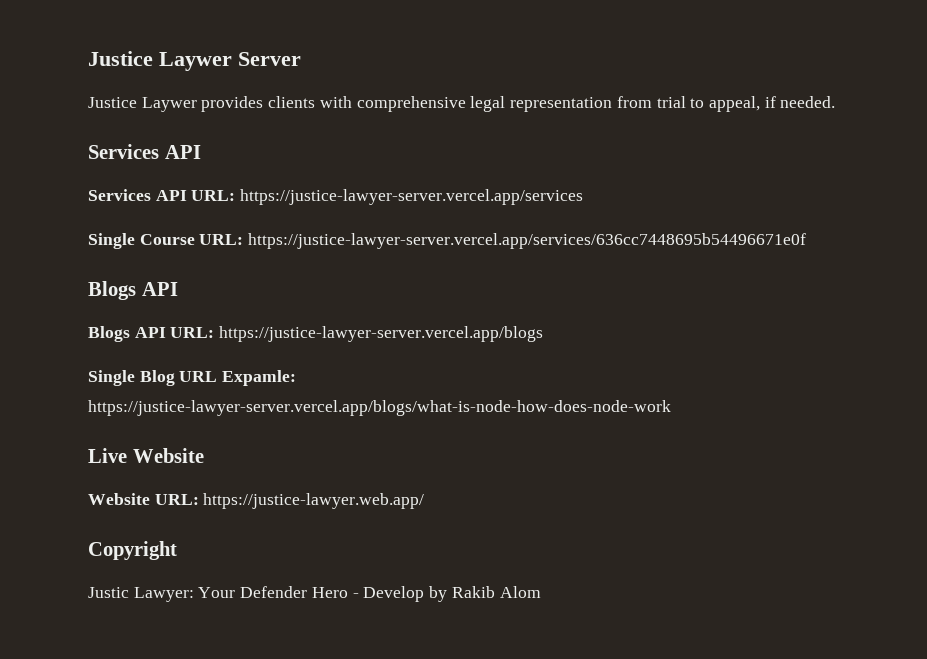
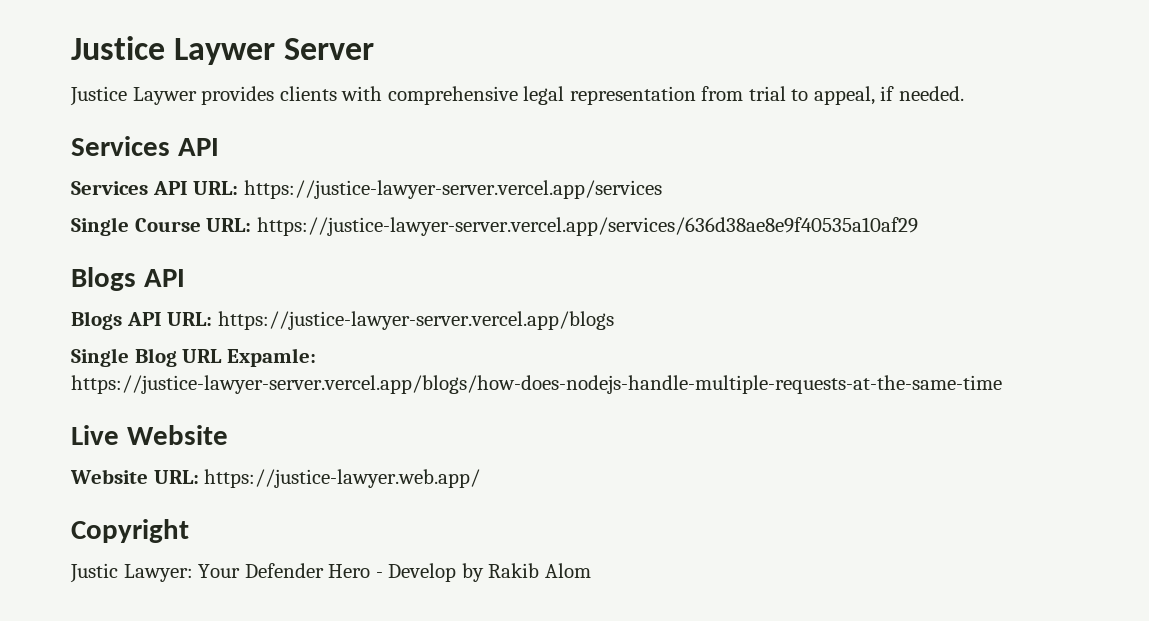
- Single Course URL: https://justice-lawyer-server.vercel.app/services/636cc7448695b54496671e0f
+ Single Course URL: https://justice-lawyer-server.vercel.app/services/636d38ae8e9f40535a10af29
- Single Blog URL Expamle: https://justice-lawyer-server.vercel.app/blogs/what-is-node-how-does-node-work
+ Single Blog URL Expamle: https://justice-lawyer-server.vercel.app/blogs/how-does-nodejs-handle-multiple-requests-at-the-same-time

